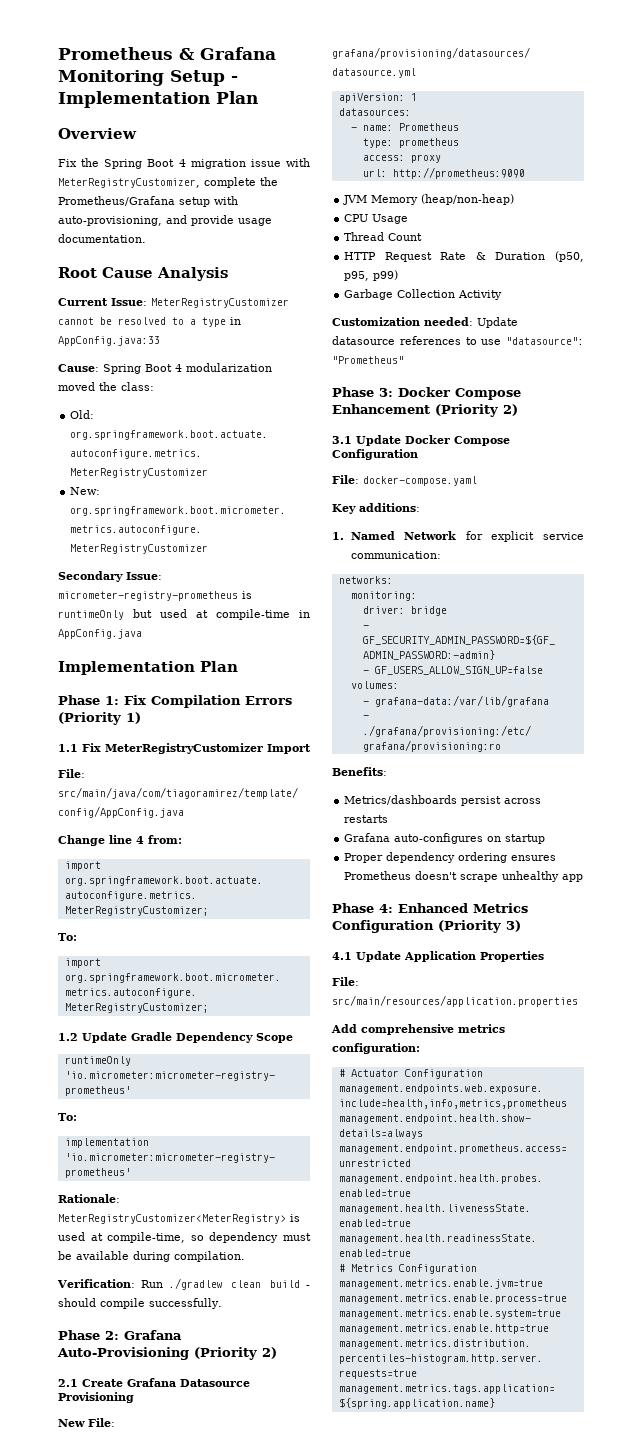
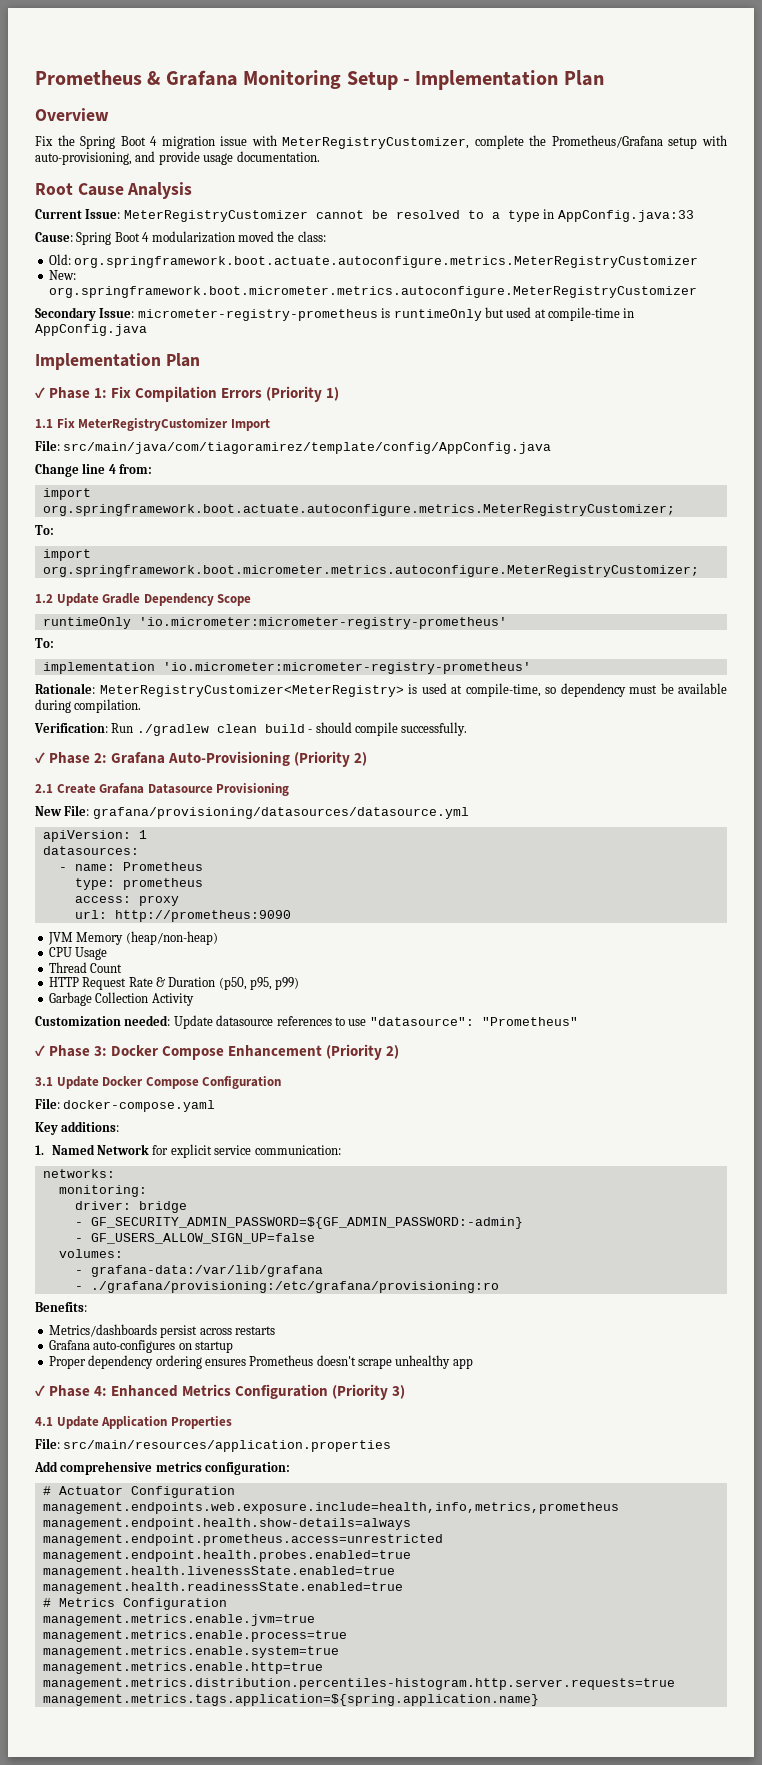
- Phase 1: Fix Compilation Errors (Priority 1)
+ ✓ Phase 1: Fix Compilation Errors (Priority 1)
- Phase 2: Grafana Auto-Provisioning (Priority 2)
+ ✓ Phase 2: Grafana Auto-Provisioning (Priority 2)
- Phase 3: Docker Compose Enhancement (Priority 2)
+ ✓ Phase 3: Docker Compose Enhancement (Priority 2)
- Phase 4: Enhanced Metrics Configuration (Priority 3)
+ ✓ Phase 4: Enhanced Metrics Configuration (Priority 3)

